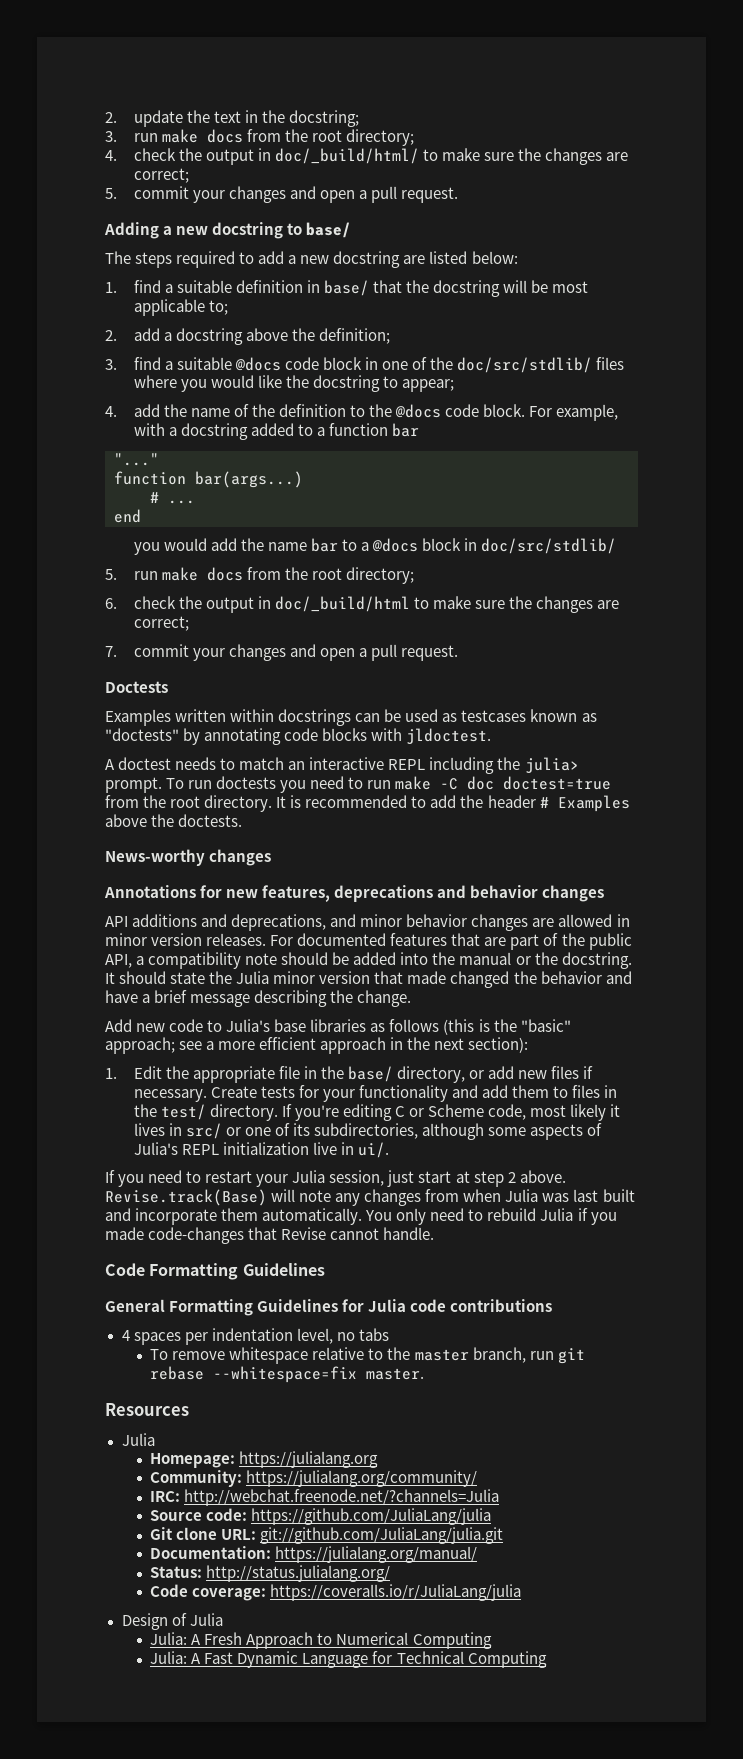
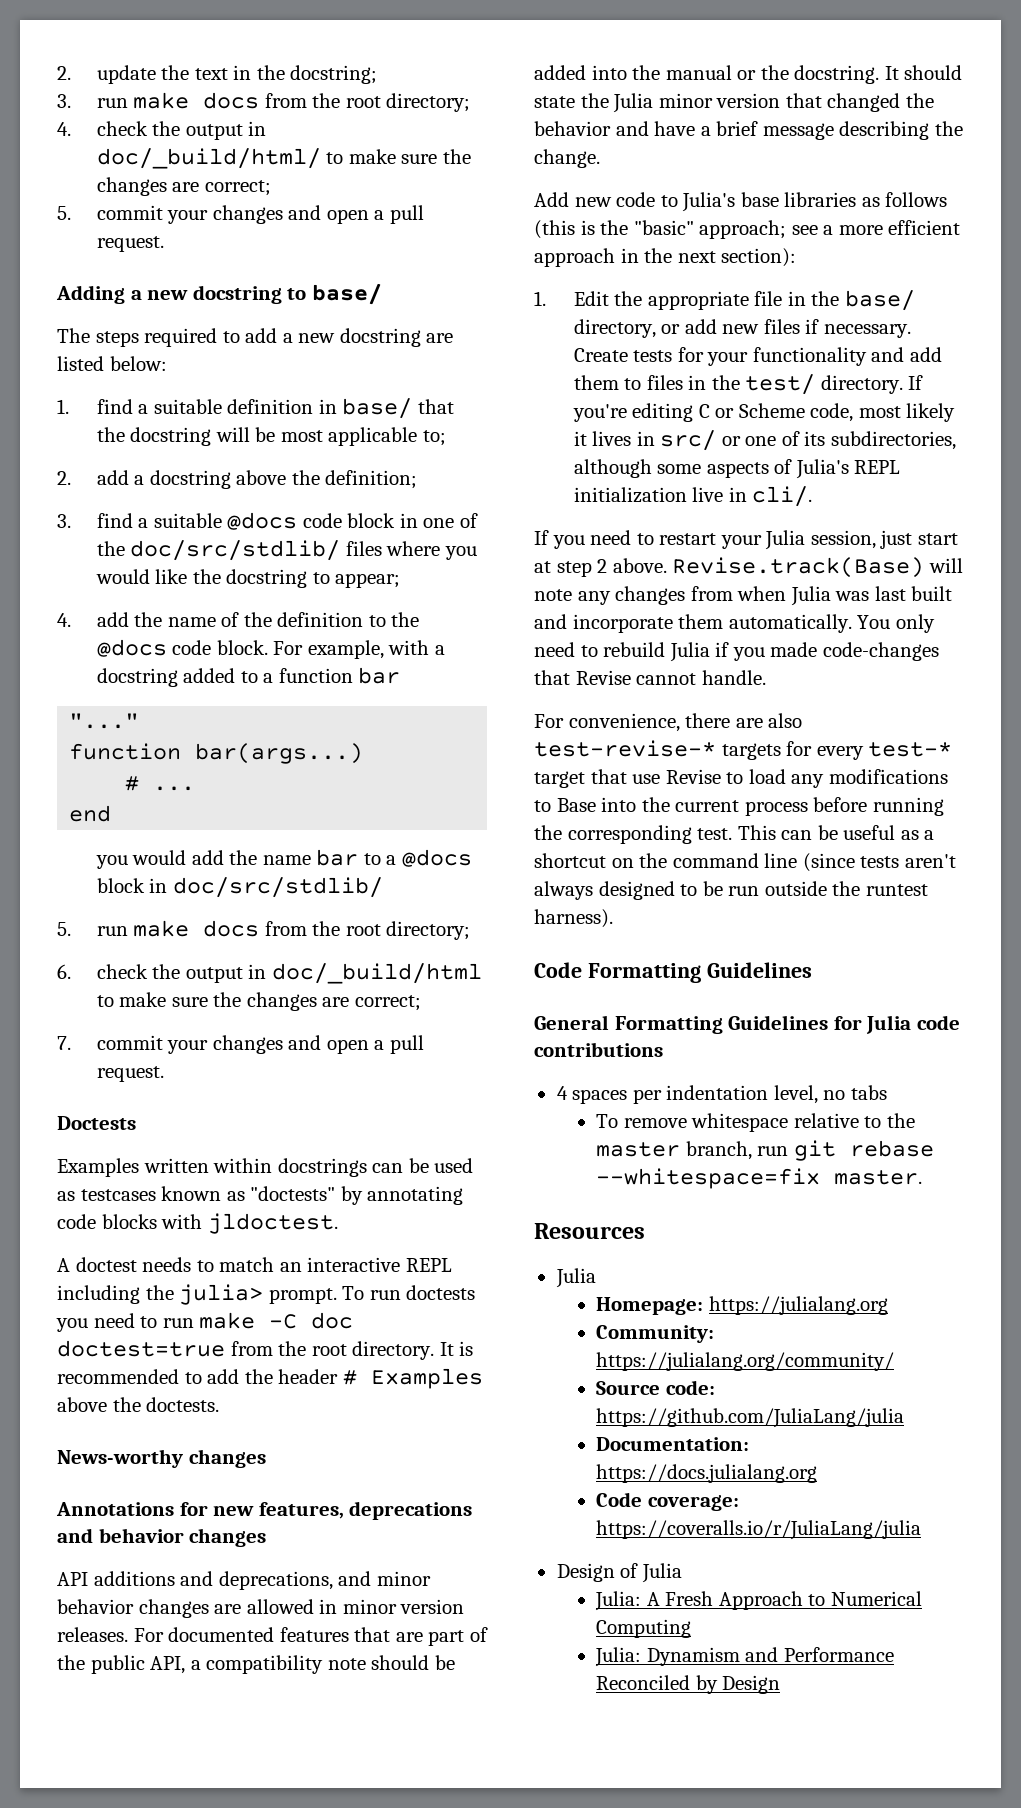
- It should state the Julia minor version that made changed the behavior and have a brief message describing the change.
+ It should state the Julia minor version that changed the behavior and have a brief message describing the change.
- If you're editing C or Scheme code, most likely it lives in src/ or one of its subdirectories, although some aspects of Julia's REPL initialization live in ui/.
+ If you're editing C or Scheme code, most likely it lives in src/ or one of its subdirectories, although some aspects of Julia's REPL initialization live in cli/.
+ For convenience, there are also test-revise-* targets for every test-* target that use Revise to load any modifications to Base into the current process before running the corresponding test. This can be useful as a shortcut on the command line (since tests aren't always designed to be run outside the runtest harness).
- IRC: http://webchat.freenode.net/?channels=Julia
- Git clone URL: git://github.com/JuliaLang/julia.git
- Documentation: https://julialang.org/manual/
- Status: http://status.julialang.org/
+ Documentation: https://docs.julialang.org
- Julia: A Fast Dynamic Language for Technical Computing
+ Julia: Dynamism and Performance Reconciled by Design

